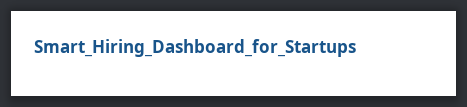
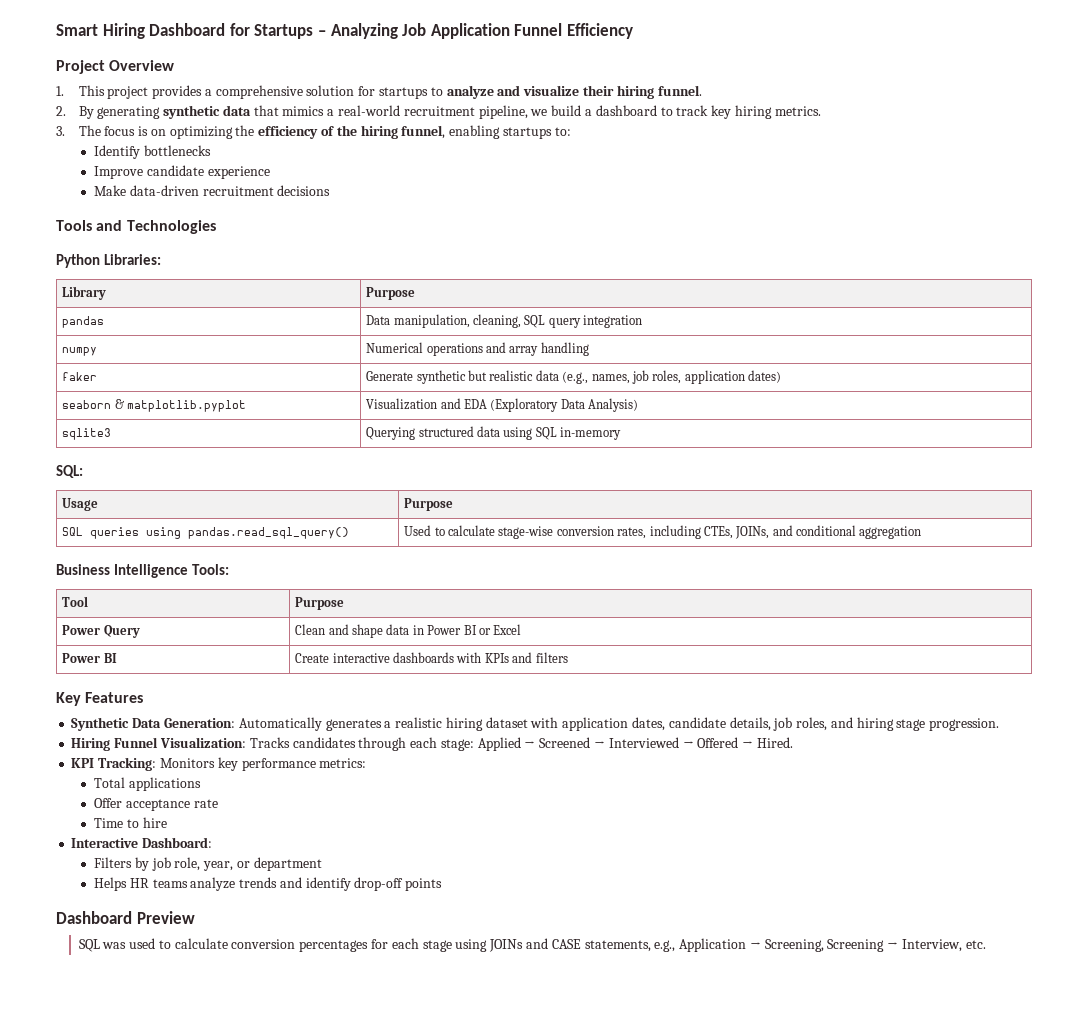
- Smart_Hiring_Dashboard_for_Startups
+ Smart Hiring Dashboard for Startups – Analyzing Job Application Funnel Efficiency
+ Project Overview
+ 1. This project provides a comprehensive solution for startups to analyze and visualize their hiring funnel.
+ 2. By generating synthetic data that mimics a real-world recruitment pipeline, we build a dashboard to track key hiring metrics.
+ 3. The focus is on optimizing the efficiency of the hiring funnel, enabling startups to:
+ Identify bottlenecks
+ Improve candidate experience
+ Make data-driven recruitment decisions
+ Tools and Technologies
+ Python Libraries:
+ Library | Purpose
+ pandas | Data manipulation, cleaning, SQL query integration
+ numpy | Numerical operations and array handling
+ faker | Generate synthetic but realistic data (e.g., names, job roles, application dates)
+ seaborn & matplotlib.pyplot | Visualization and EDA (Exploratory Data Analysis)
+ sqlite3 | Querying structured data using SQL in-memory
+ SQL:
+ Usage | Purpose
+ SQL queries using pandas.read_sql_query() | Used to calculate stage-wise conversion rates, including CTEs, JOINs, and conditional aggregation
+ Business Intelligence Tools:
+ Tool | Purpose
+ Power Query | Clean and shape data in Power BI or Excel
+ Power BI | Create interactive dashboards with KPIs and filters
+ Key Features
+ Synthetic Data Generation: Automatically generates a realistic hiring dataset with application dates, candidate details, job roles, and hiring stage progression.
+ Hiring Funnel Visualization: Tracks candidates through each stage: Applied → Screened → Interviewed → Offered → Hired.
+ KPI Tracking: Monitors key performance metrics:
+ Total applications
+ Offer acceptance rate
+ Time to hire
+ Interactive Dashboard:
+ Filters by job role, year, or department
+ Helps HR teams analyze trends and identify drop-off points
+ Dashboard Preview
+ SQL was used to calculate conversion percentages for each stage using JOINs and CASE statements, e.g., Application → Screening, Screening → Interview, etc.

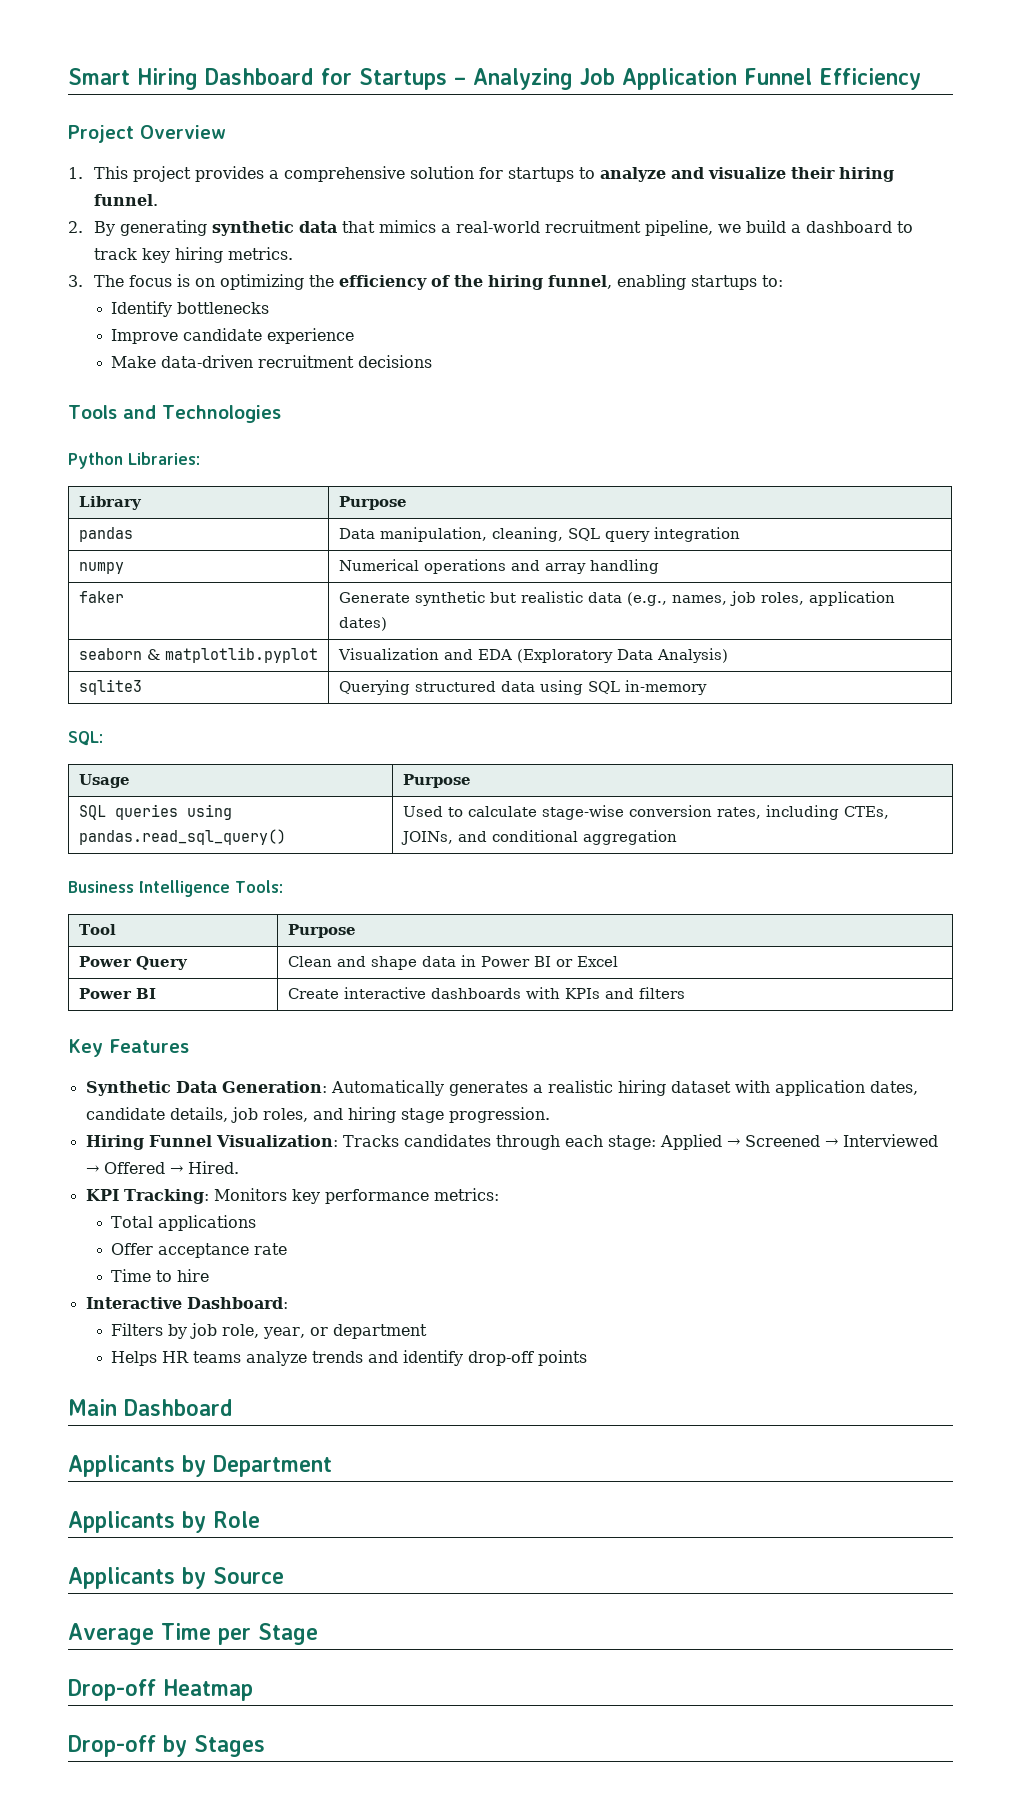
- Dashboard Preview
- SQL was used to calculate conversion percentages for each stage using JOINs and CASE statements, e.g., Application → Screening, Screening → Interview, etc.
+ Main Dashboard
+ Applicants by Department
+ Applicants by Role
+ Applicants by Source
+ Average Time per Stage
+ Drop-off Heatmap
+ Drop-off by Stages

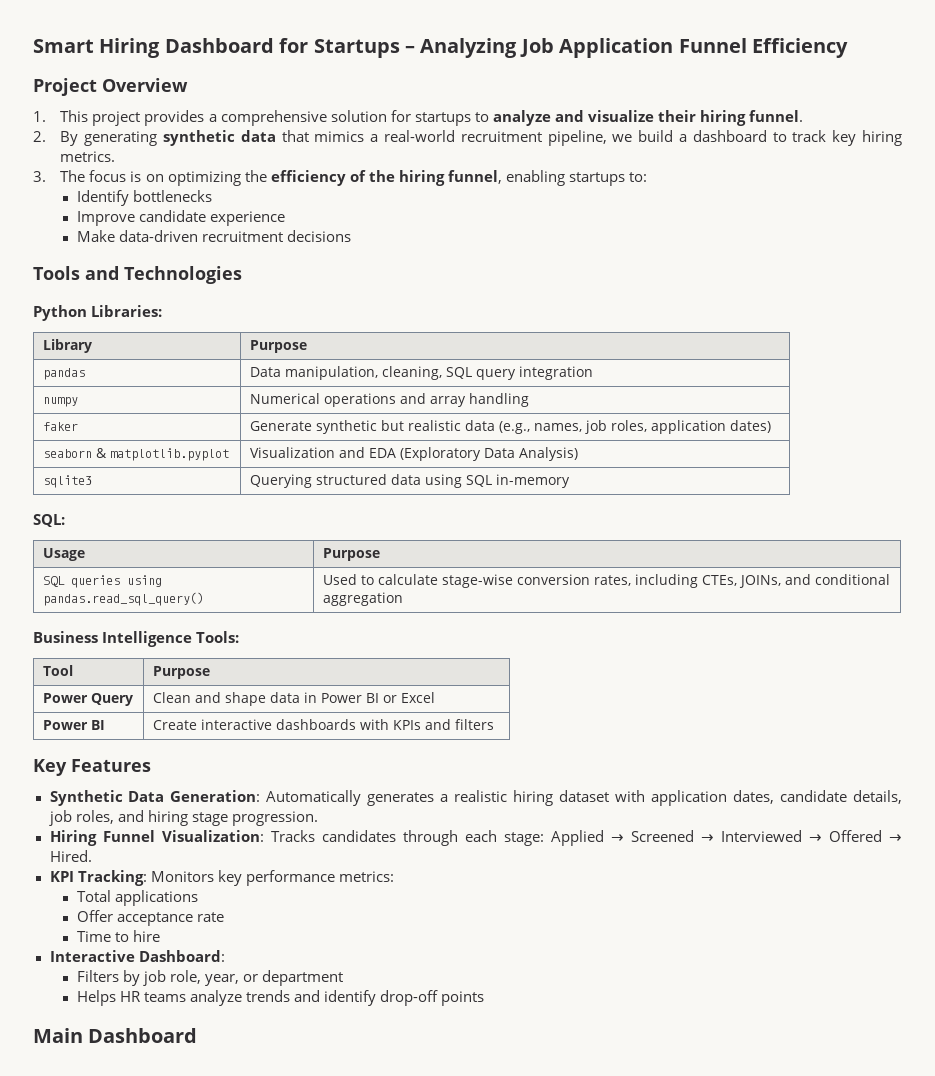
- Applicants by Department
- Applicants by Role
- Applicants by Source
- Average Time per Stage
- Drop-off Heatmap
- Drop-off by Stages

